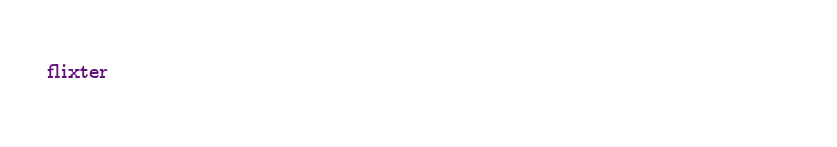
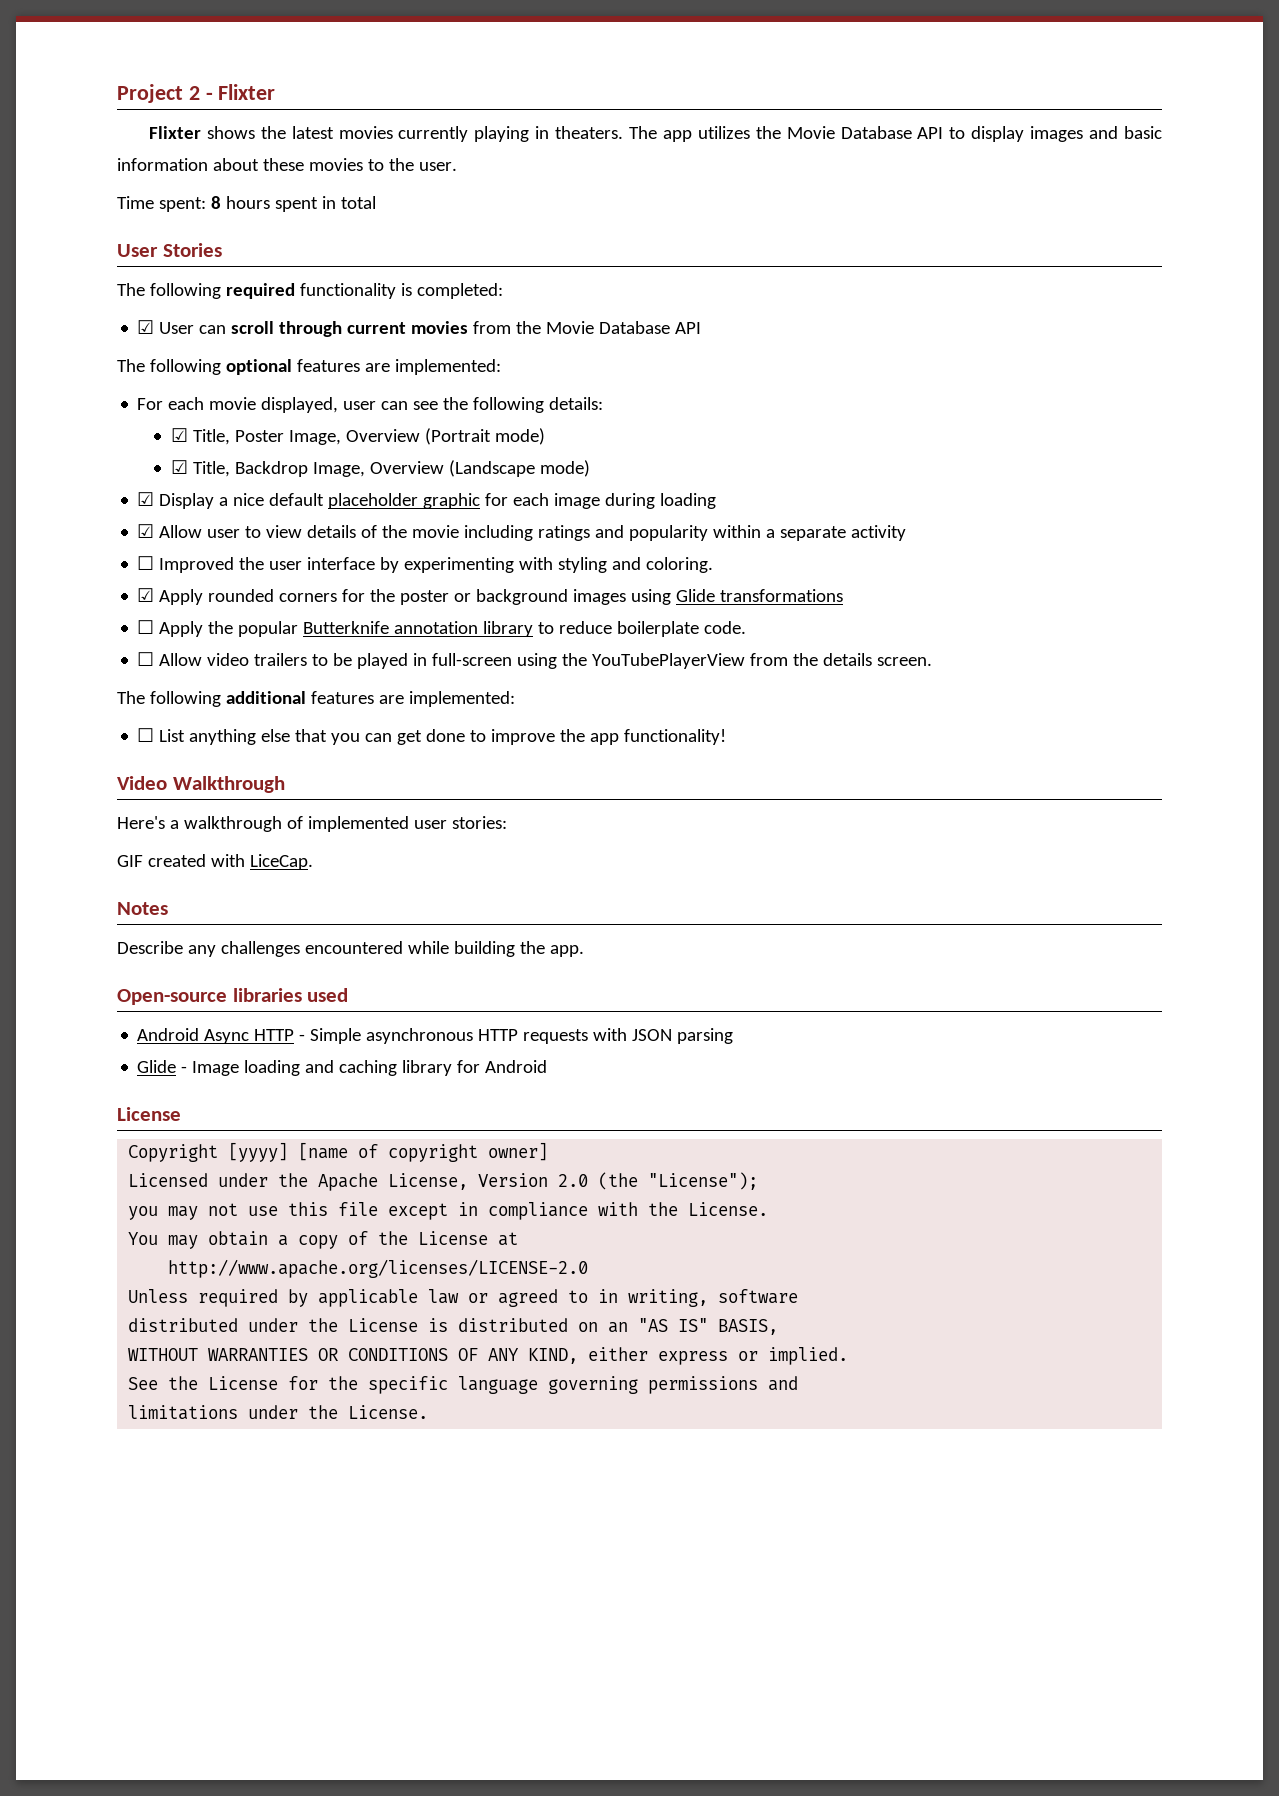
- flixter
+ Project 2 - Flixter
+ Flixter shows the latest movies currently playing in theaters. The app utilizes the Movie Database API to display images and basic information about these movies to the user.
+ Time spent: 8 hours spent in total
+ User Stories
+ The following required functionality is completed:
+ ☑ User can scroll through current movies from the Movie Database API
+ The following optional features are implemented:
+ For each movie displayed, user can see the following details:
+ ☑ Title, Poster Image, Overview (Portrait mode)
+ ☑ Title, Backdrop Image, Overview (Landscape mode)
+ ☑ Display a nice default placeholder graphic for each image during loading
+ ☑ Allow user to view details of the movie including ratings and popularity within a separate activity
+ ☐ Improved the user interface by experimenting with styling and coloring.
+ ☑ Apply rounded corners for the poster or background images using Glide transformations
+ ☐ Apply the popular Butterknife annotation library to reduce boilerplate code.
+ ☐ Allow video trailers to be played in full-screen using the YouTubePlayerView from the details screen.
+ The following additional features are implemented:
+ ☐ List anything else that you can get done to improve the app functionality!
+ Video Walkthrough
+ Here's a walkthrough of implemented user stories:
+ GIF created with LiceCap.
+ Notes
+ Describe any challenges encountered while building the app.
+ Open-source libraries used
+ Android Async HTTP - Simple asynchronous HTTP requests with JSON parsing
+ Glide - Image loading and caching library for Android
+ License
+ Copyright [yyyy] [name of copyright owner]
+ Licensed under the Apache License, Version 2.0 (the "License");
+ you may not use this file except in compliance with the License.
+ You may obtain a copy of the License at
+ http://www.apache.org/licenses/LICENSE-2.0
+ Unless required by applicable law or agreed to in writing, software
+ distributed under the License is distributed on an "AS IS" BASIS,
+ WITHOUT WARRANTIES OR CONDITIONS OF ANY KIND, either express or implied.
+ See the License for the specific language governing permissions and
+ limitations under the License.

